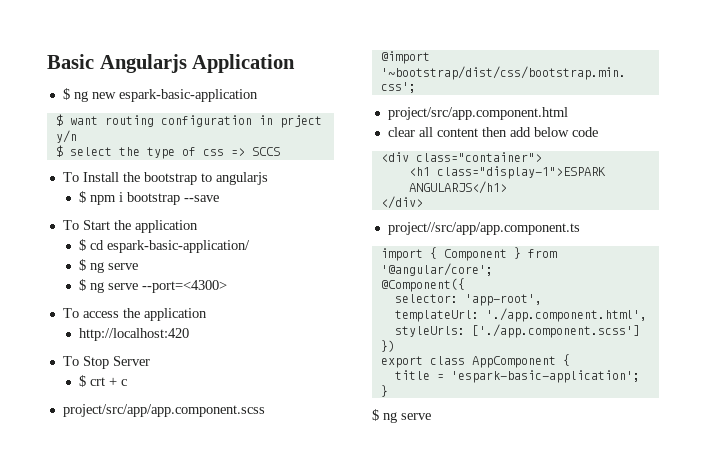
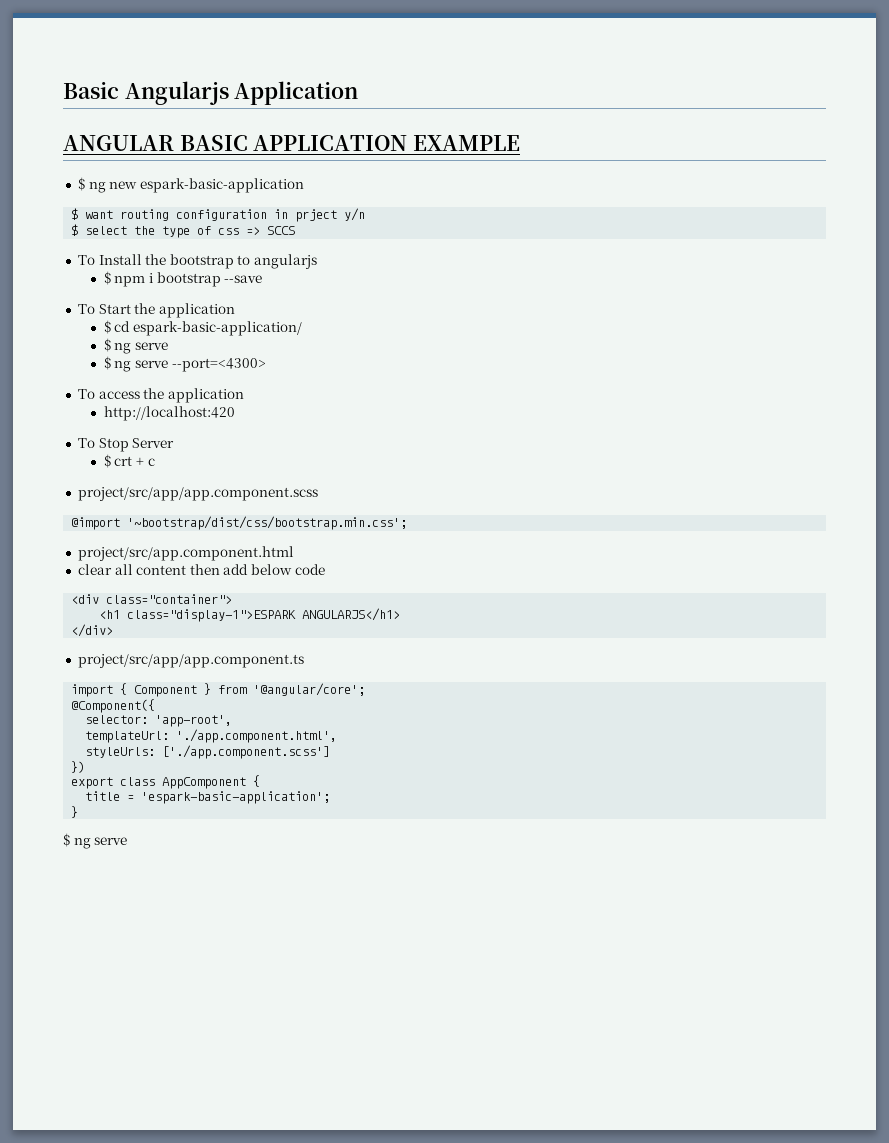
+ ANGULAR BASIC APPLICATION EXAMPLE
- project//src/app/app.component.ts
+ project/src/app/app.component.ts

